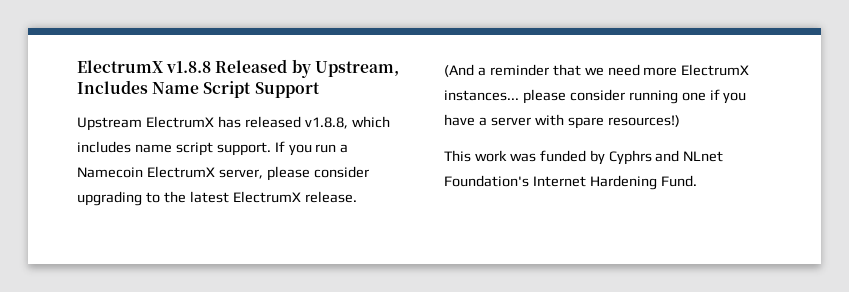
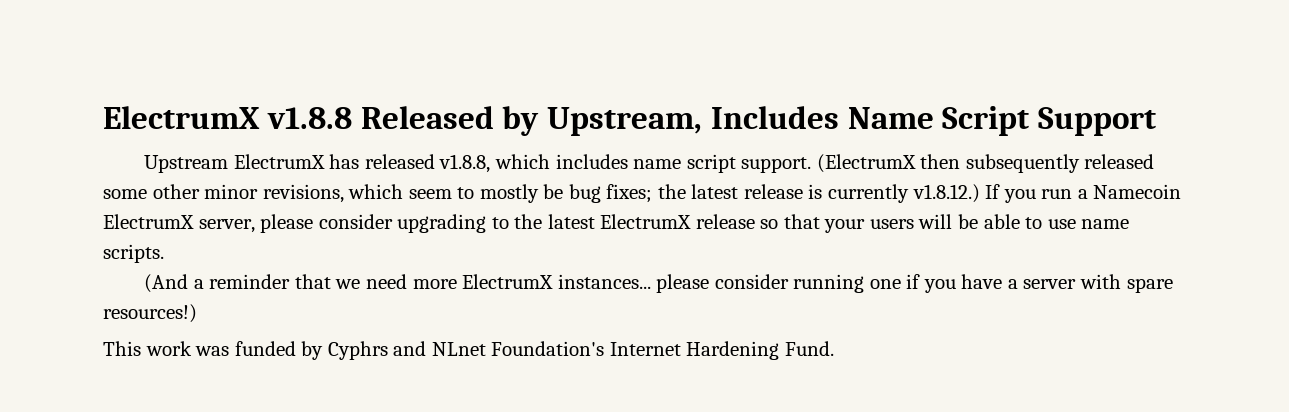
- If you run a Namecoin ElectrumX server, please consider upgrading to the latest ElectrumX release.
+ (ElectrumX then subsequently released some other minor revisions, which seem to mostly be bug fixes; the latest release is currently v1.8.12.) If you run a Namecoin ElectrumX server, please consider upgrading to the latest ElectrumX release so that your users will be able to use name scripts.

